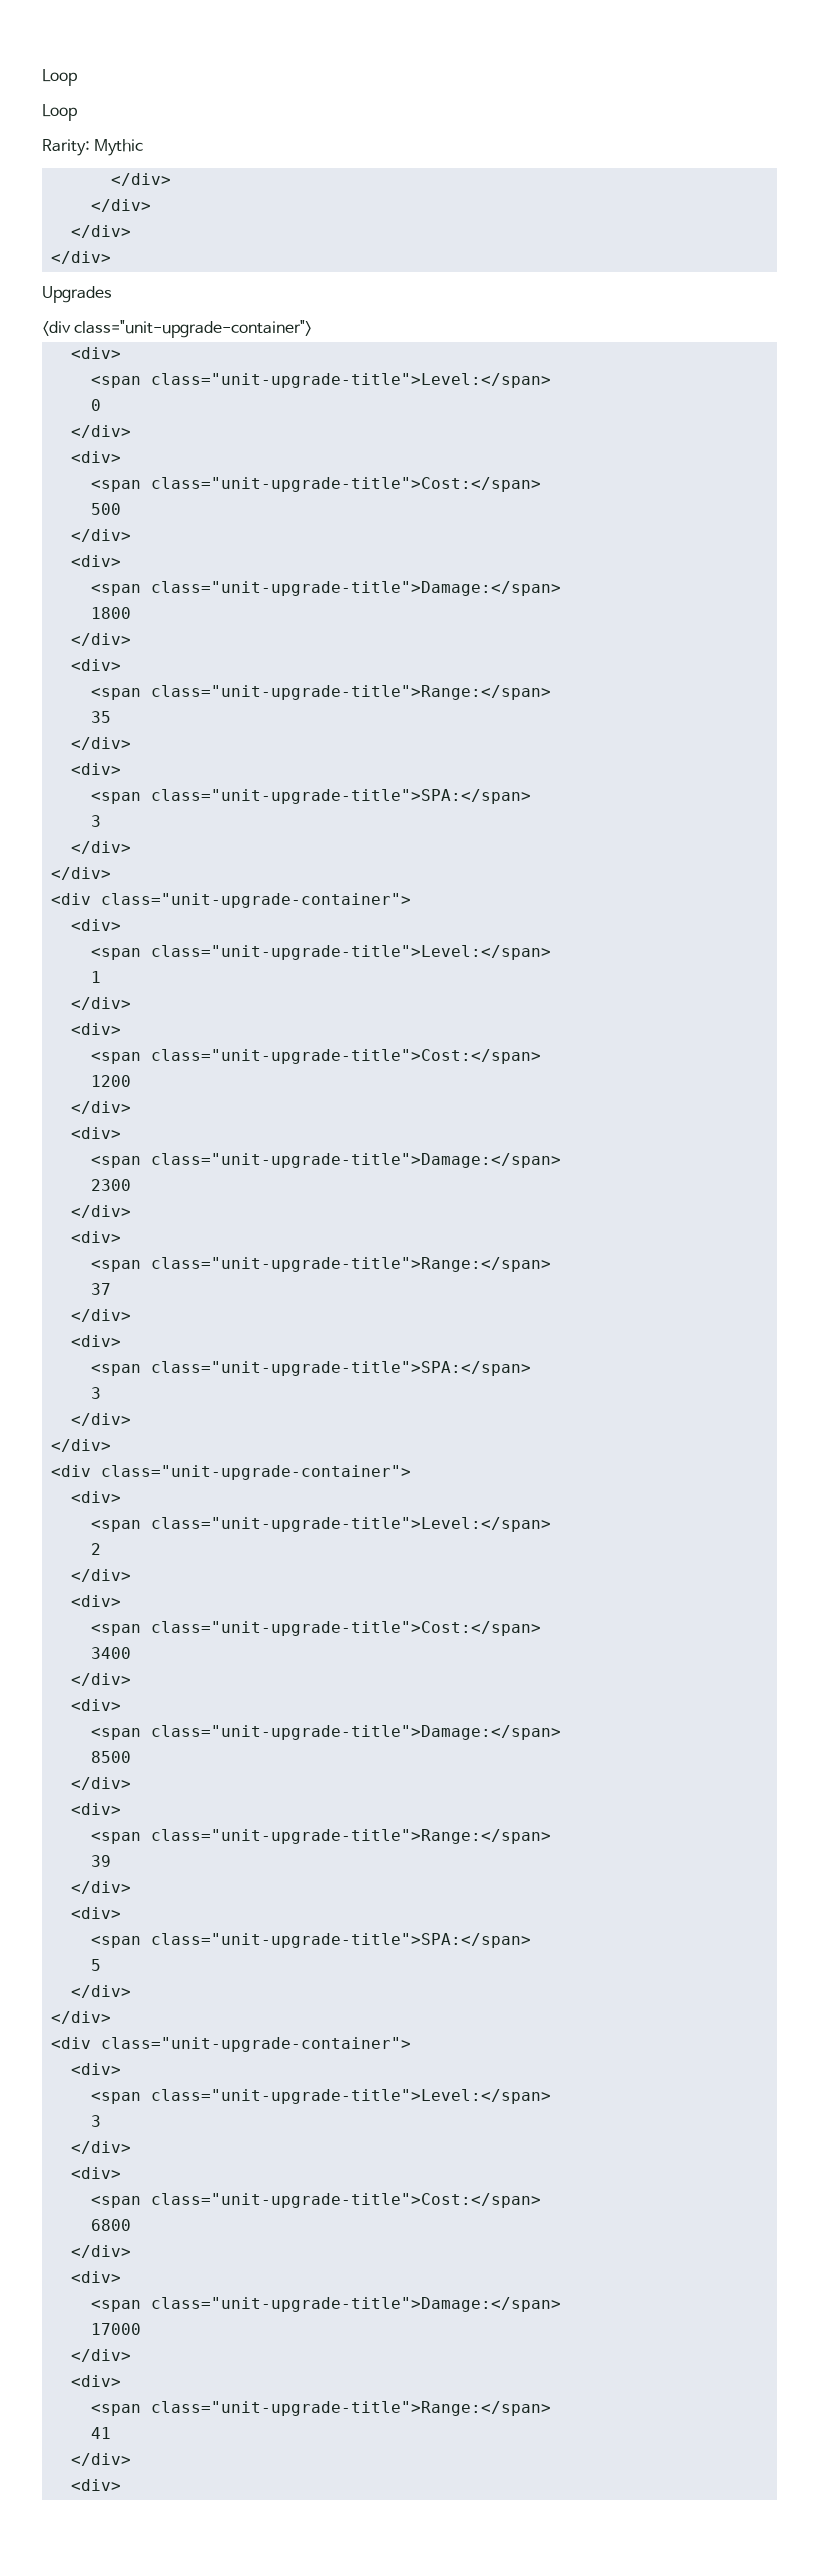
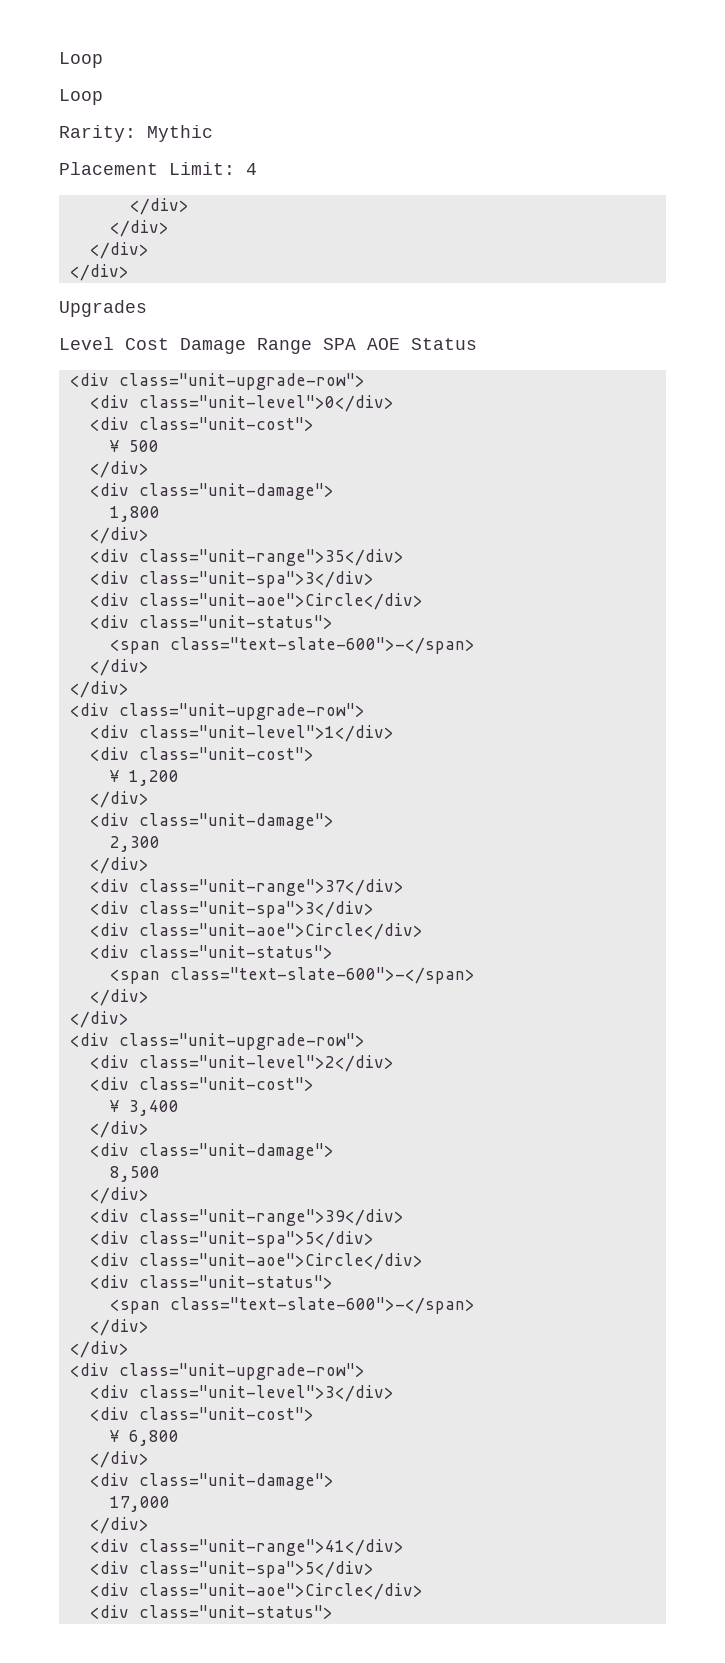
+ Placement Limit: 4
  Upgrades
- <div class="unit-upgrade-container">
- <div>
- <span class="unit-upgrade-title">Level:</span>
- 0
+ Level Cost Damage Range SPA AOE Status
+ <div class="unit-upgrade-row">
+ <div class="unit-level">0</div>
+ <div class="unit-cost">
+ ¥ 500
  </div>
- <div>
- <span class="unit-upgrade-title">Cost:</span>
- 500
+ <div class="unit-damage">
+ 1,800
  </div>
- <div>
- <span class="unit-upgrade-title">Damage:</span>
- 1800
- </div>
- <div>
- <span class="unit-upgrade-title">Range:</span>
- 35
- </div>
- <div>
- <span class="unit-upgrade-title">SPA:</span>
- 3
+ <div class="unit-range">35</div>
+ <div class="unit-spa">3</div>
+ <div class="unit-aoe">Circle</div>
+ <div class="unit-status">
+ <span class="text-slate-600">-</span>
  </div>
  </div>
- <div class="unit-upgrade-container">
- <div>
- <span class="unit-upgrade-title">Level:</span>
- 1
+ <div class="unit-upgrade-row">
+ <div class="unit-level">1</div>
+ <div class="unit-cost">
+ ¥ 1,200
  </div>
- <div>
- <span class="unit-upgrade-title">Cost:</span>
- 1200
+ <div class="unit-damage">
+ 2,300
  </div>
- <div>
- <span class="unit-upgrade-title">Damage:</span>
- 2300
- </div>
- <div>
- <span class="unit-upgrade-title">Range:</span>
- 37
- </div>
- <div>
- <span class="unit-upgrade-title">SPA:</span>
- 3
+ <div class="unit-range">37</div>
+ <div class="unit-spa">3</div>
+ <div class="unit-aoe">Circle</div>
+ <div class="unit-status">
+ <span class="text-slate-600">-</span>
  </div>
  </div>
- <div class="unit-upgrade-container">
- <div>
- <span class="unit-upgrade-title">Level:</span>
- 2
+ <div class="unit-upgrade-row">
+ <div class="unit-level">2</div>
+ <div class="unit-cost">
+ ¥ 3,400
  </div>
- <div>
- <span class="unit-upgrade-title">Cost:</span>
- 3400
+ <div class="unit-damage">
+ 8,500
  </div>
- <div>
- <span class="unit-upgrade-title">Damage:</span>
- 8500
- </div>
- <div>
- <span class="unit-upgrade-title">Range:</span>
- 39
- </div>
- <div>
- <span class="unit-upgrade-title">SPA:</span>
- 5
+ <div class="unit-range">39</div>
+ <div class="unit-spa">5</div>
+ <div class="unit-aoe">Circle</div>
+ <div class="unit-status">
+ <span class="text-slate-600">-</span>
  </div>
  </div>
- <div class="unit-upgrade-container">
- <div>
- <span class="unit-upgrade-title">Level:</span>
- 3
+ <div class="unit-upgrade-row">
+ <div class="unit-level">3</div>
+ <div class="unit-cost">
+ ¥ 6,800
  </div>
- <div>
- <span class="unit-upgrade-title">Cost:</span>
- 6800
+ <div class="unit-damage">
+ 17,000
  </div>
- <div>
- <span class="unit-upgrade-title">Damage:</span>
- 17000
- </div>
- <div>
- <span class="unit-upgrade-title">Range:</span>
- 41
- </div>
- <div>
+ <div class="unit-range">41</div>
+ <div class="unit-spa">5</div>
+ <div class="unit-aoe">Circle</div>
+ <div class="unit-status">

